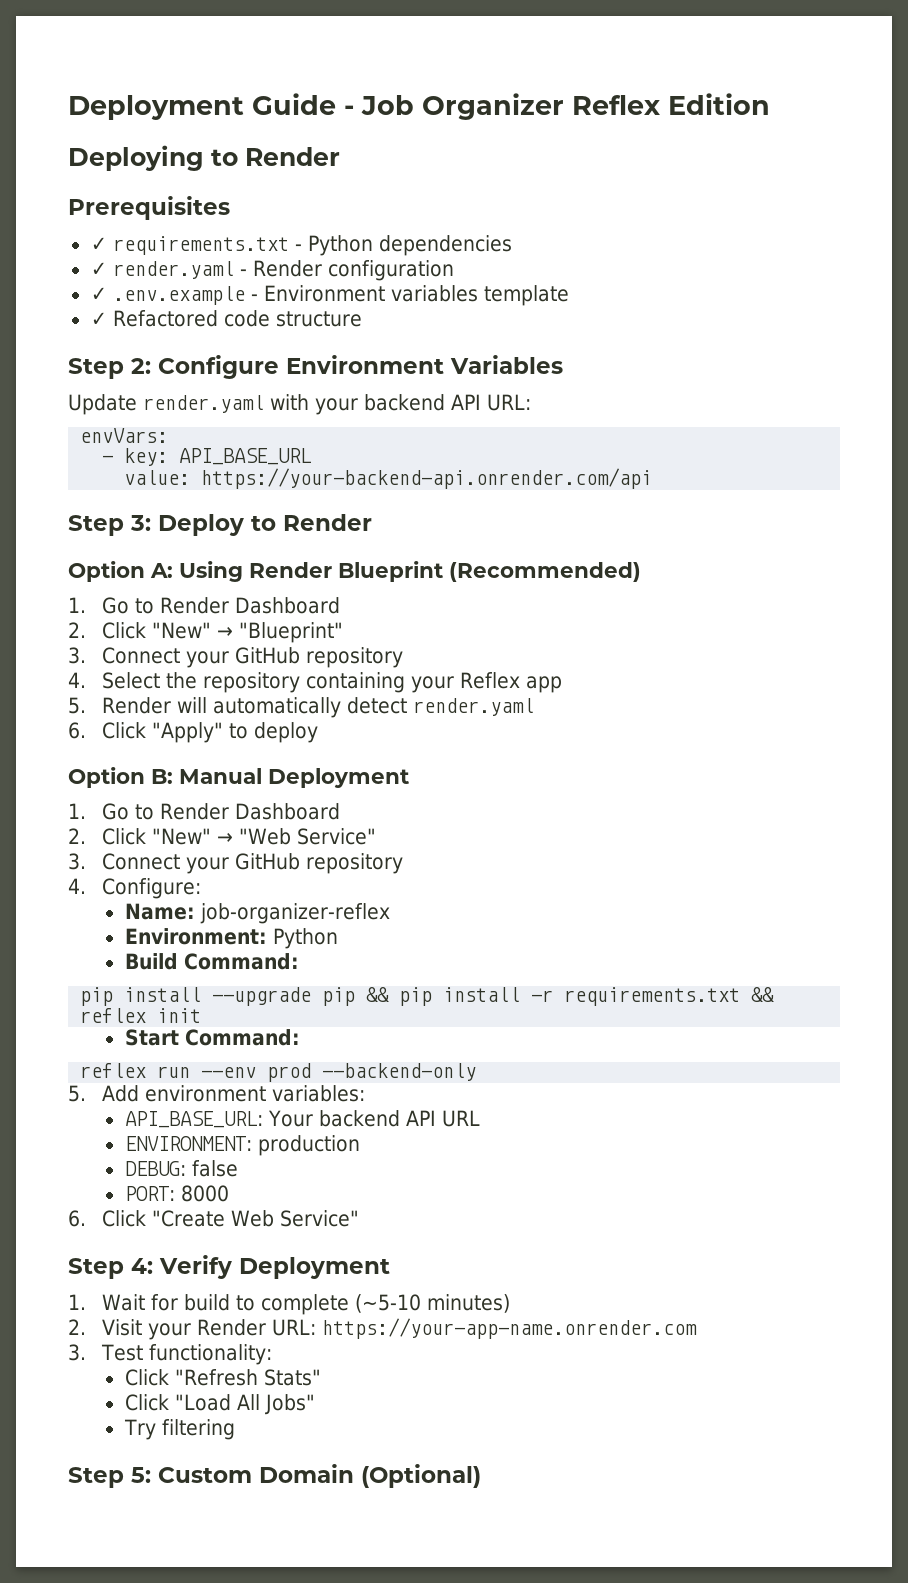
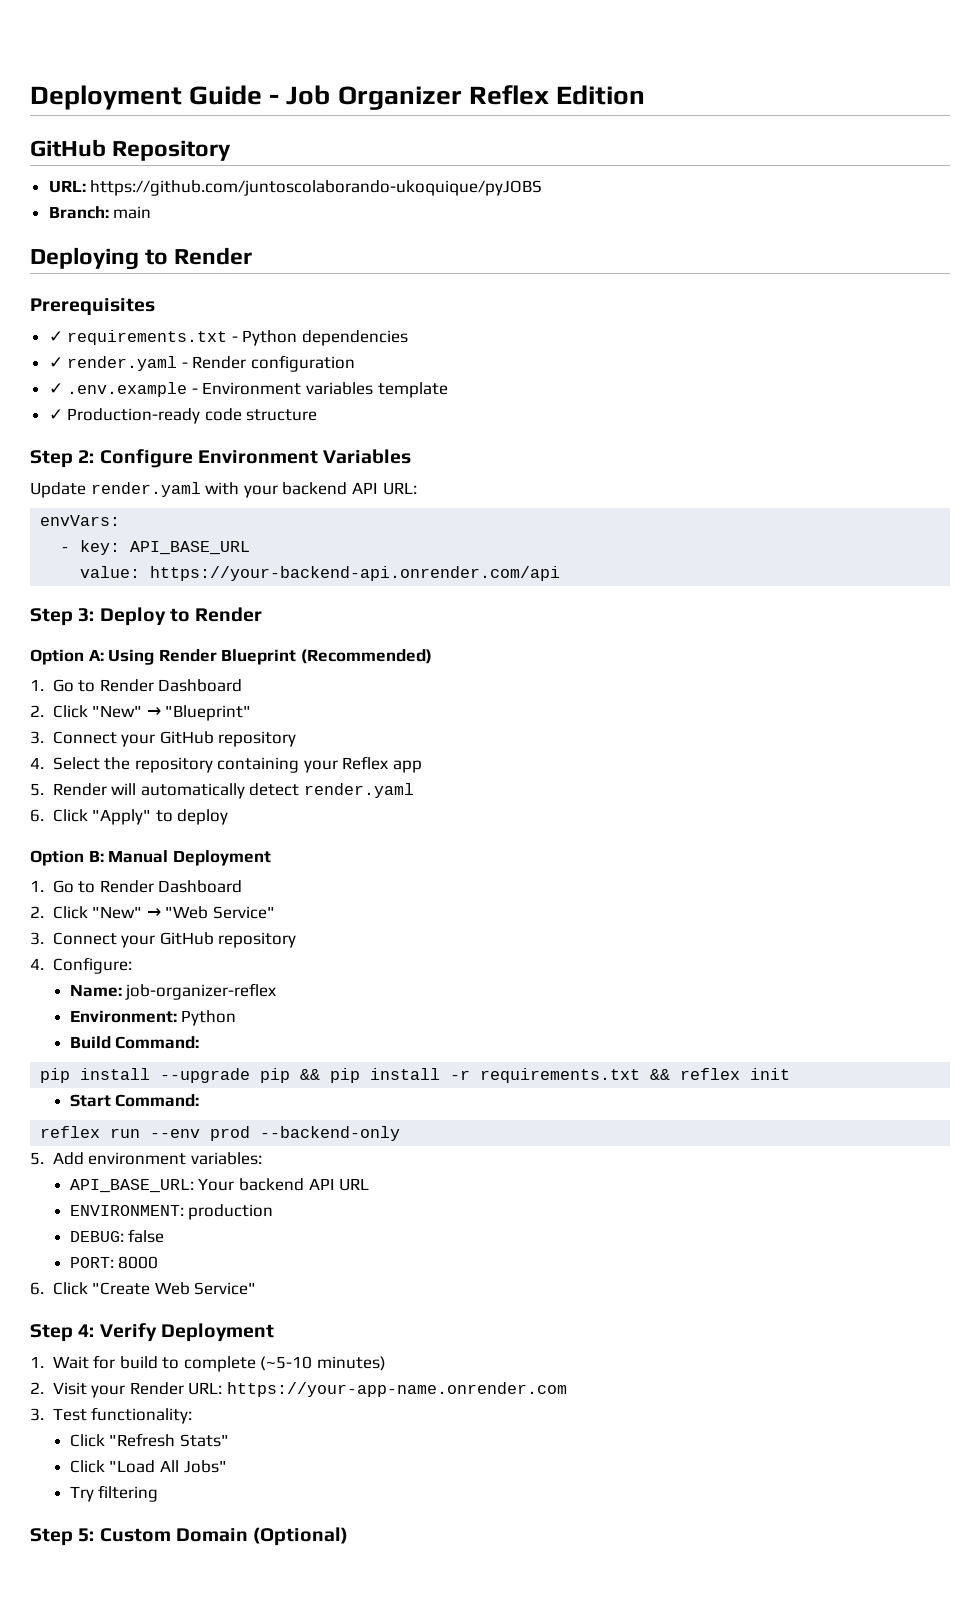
+ GitHub Repository
+ URL: https://github.com/juntoscolaborando-ukoquique/pyJOBS
+ Branch: main
- ✓ Refactored code structure
+ ✓ Production-ready code structure

